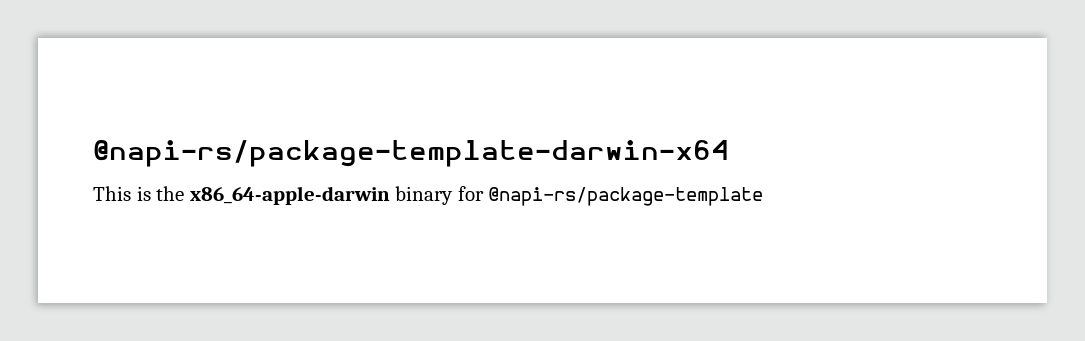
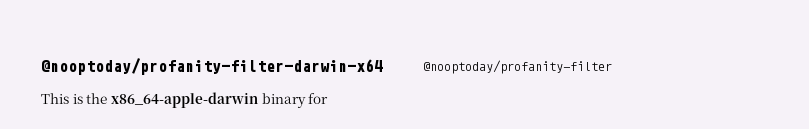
- @napi-rs/package-template-darwin-x64
+ @nooptoday/profanity-filter-darwin-x64
- This is the x86_64-apple-darwin binary for @napi-rs/package-template
+ This is the x86_64-apple-darwin binary for @nooptoday/profanity-filter

